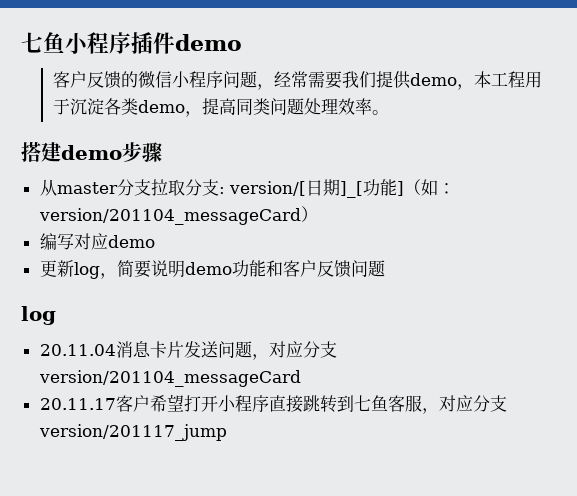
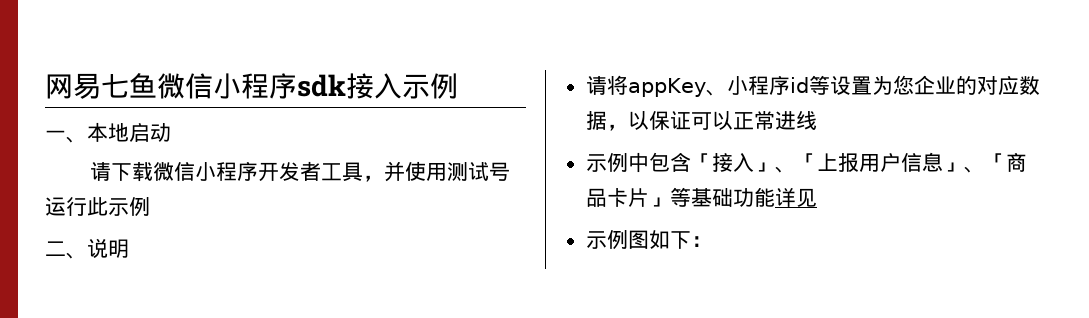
- 七鱼小程序插件demo
- 客户反馈的微信小程序问题，经常需要我们提供demo，本工程用于沉淀各类demo，提高同类问题处理效率。
- 搭建demo步骤
- 从master分支拉取分支: version/[日期]_[功能]（如：version/201104_messageCard）
- 编写对应demo
- 更新log，简要说明demo功能和客户反馈问题
- log
- 20.11.04消息卡片发送问题，对应分支version/201104_messageCard
- 20.11.17客户希望打开小程序直接跳转到七鱼客服，对应分支version/201117_jump
+ 网易七鱼微信小程序sdk接入示例
+ 一、本地启动
+ 请下载微信小程序开发者工具，并使用测试号运行此示例
+ 二、说明
+ 请将appKey、小程序id等设置为您企业的对应数据，以保证可以正常进线
+ 示例中包含「接入」、「上报用户信息」、「商品卡片」等基础功能详见
+ 示例图如下：

